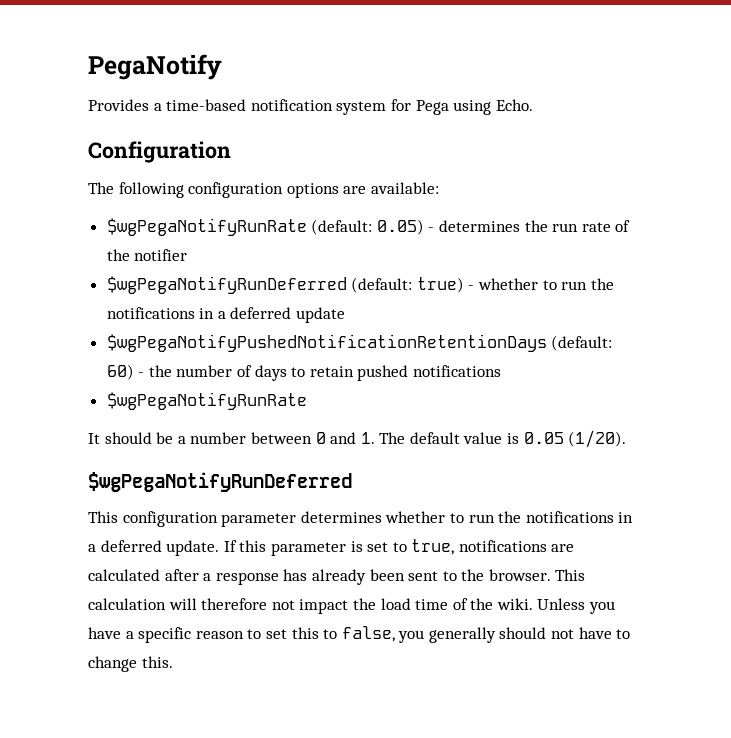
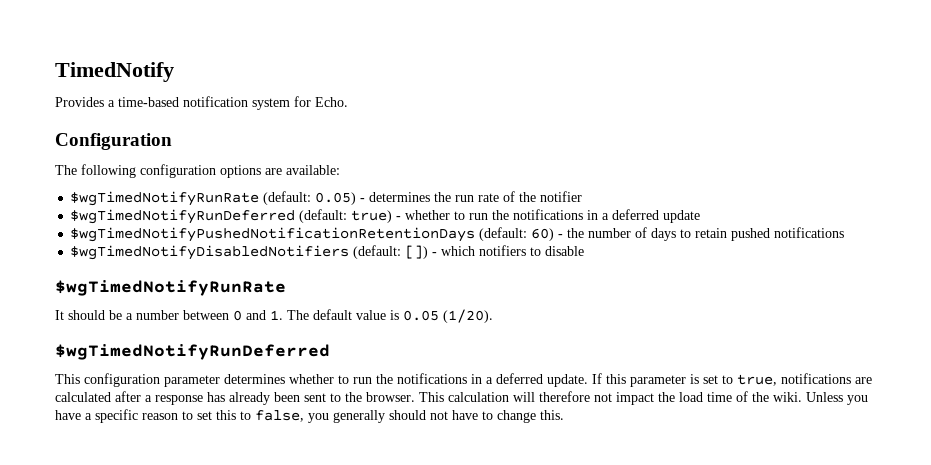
- PegaNotify
+ TimedNotify
- Provides a time-based notification system for Pega using Echo.
+ Provides a time-based notification system for Echo.
- $wgPegaNotifyRunRate (default: 0.05) - determines the run rate of the notifier
+ $wgTimedNotifyRunRate (default: 0.05) - determines the run rate of the notifier
- $wgPegaNotifyRunDeferred (default: true) - whether to run the notifications in a deferred update
+ $wgTimedNotifyRunDeferred (default: true) - whether to run the notifications in a deferred update
- $wgPegaNotifyPushedNotificationRetentionDays (default: 60) - the number of days to retain pushed notifications
- $wgPegaNotifyRunRate
+ $wgTimedNotifyPushedNotificationRetentionDays (default: 60) - the number of days to retain pushed notifications
+ $wgTimedNotifyDisabledNotifiers (default: []) - which notifiers to disable
+ $wgTimedNotifyRunRate
  It should be a number between 0 and 1. The default value is 0.05 (1/20).
- $wgPegaNotifyRunDeferred
+ $wgTimedNotifyRunDeferred

